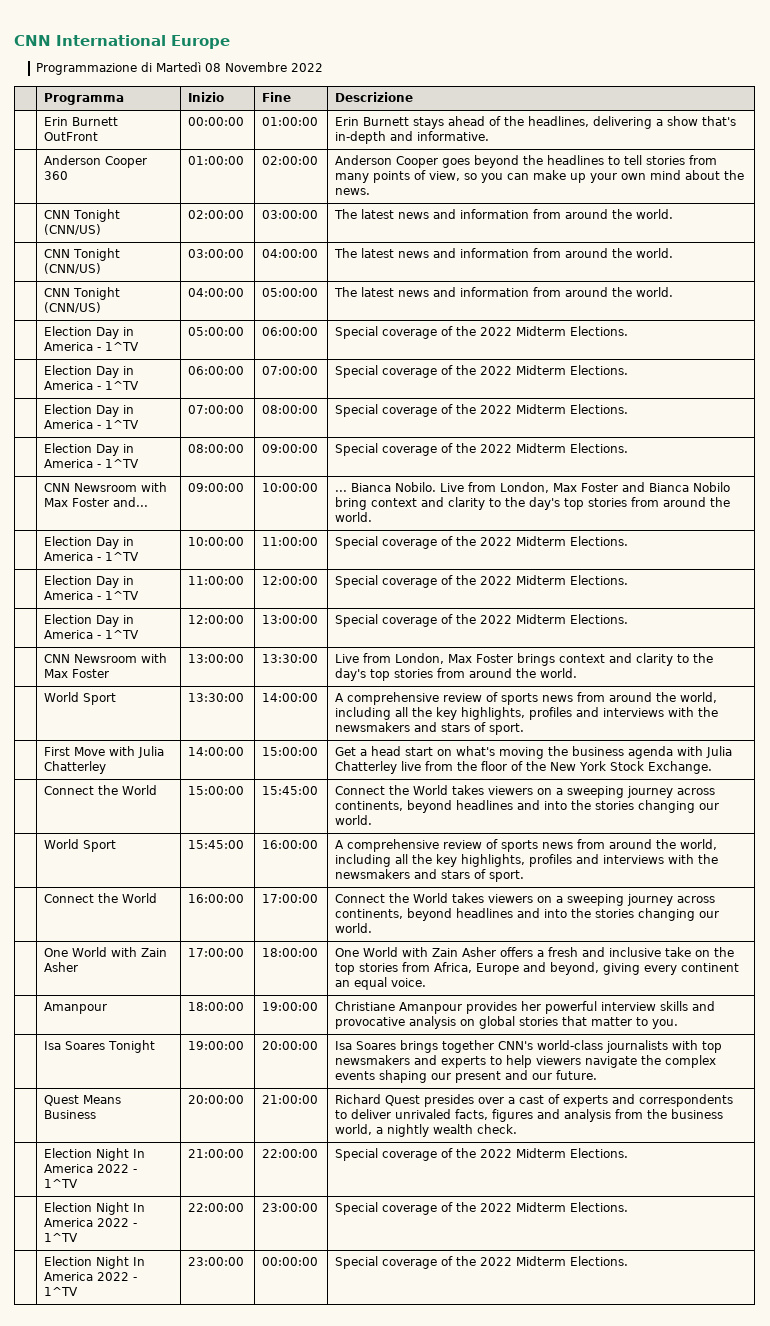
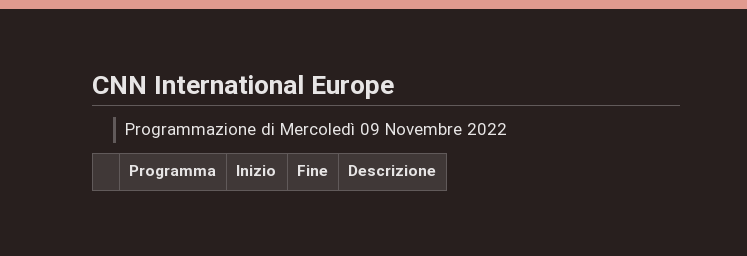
- Programmazione di Martedì 08 Novembre 2022
+ Programmazione di Mercoledì 09 Novembre 2022
- | Erin Burnett OutFront | 00:00:00 | 01:00:00 | Erin Burnett stays ahead of the headlines, delivering a show that's in-depth and informative.
- | Anderson Cooper 360 | 01:00:00 | 02:00:00 | Anderson Cooper goes beyond the headlines to tell stories from many points of view, so you can make up your own mind about the news.
- | CNN Tonight (CNN/US) | 02:00:00 | 03:00:00 | The latest news and information from around the world.
- | CNN Tonight (CNN/US) | 03:00:00 | 04:00:00 | The latest news and information from around the world.
- | CNN Tonight (CNN/US) | 04:00:00 | 05:00:00 | The latest news and information from around the world.
- | Election Day in America - 1^TV | 05:00:00 | 06:00:00 | Special coverage of the 2022 Midterm Elections.
- | Election Day in America - 1^TV | 06:00:00 | 07:00:00 | Special coverage of the 2022 Midterm Elections.
- | Election Day in America - 1^TV | 07:00:00 | 08:00:00 | Special coverage of the 2022 Midterm Elections.
- | Election Day in America - 1^TV | 08:00:00 | 09:00:00 | Special coverage of the 2022 Midterm Elections.
- | CNN Newsroom with Max Foster and... | 09:00:00 | 10:00:00 | ... Bianca Nobilo. Live from London, Max Foster and Bianca Nobilo bring context and clarity to the day's top stories from around the world.
- | Election Day in America - 1^TV | 10:00:00 | 11:00:00 | Special coverage of the 2022 Midterm Elections.
- | Election Day in America - 1^TV | 11:00:00 | 12:00:00 | Special coverage of the 2022 Midterm Elections.
- | Election Day in America - 1^TV | 12:00:00 | 13:00:00 | Special coverage of the 2022 Midterm Elections.
- | CNN Newsroom with Max Foster | 13:00:00 | 13:30:00 | Live from London, Max Foster brings context and clarity to the day's top stories from around the world.
- | World Sport | 13:30:00 | 14:00:00 | A comprehensive review of sports news from around the world, including all the key highlights, profiles and interviews with the newsmakers and stars of sport.
- | First Move with Julia Chatterley | 14:00:00 | 15:00:00 | Get a head start on what's moving the business agenda with Julia Chatterley live from the floor of the New York Stock Exchange.
- | Connect the World | 15:00:00 | 15:45:00 | Connect the World takes viewers on a sweeping journey across continents, beyond headlines and into the stories changing our world.
- | World Sport | 15:45:00 | 16:00:00 | A comprehensive review of sports news from around the world, including all the key highlights, profiles and interviews with the newsmakers and stars of sport.
- | Connect the World | 16:00:00 | 17:00:00 | Connect the World takes viewers on a sweeping journey across continents, beyond headlines and into the stories changing our world.
- | One World with Zain Asher | 17:00:00 | 18:00:00 | One World with Zain Asher offers a fresh and inclusive take on the top stories from Africa, Europe and beyond, giving every continent an equal voice.
- | Amanpour | 18:00:00 | 19:00:00 | Christiane Amanpour provides her powerful interview skills and provocative analysis on global stories that matter to you.
- | Isa Soares Tonight | 19:00:00 | 20:00:00 | Isa Soares brings together CNN's world-class journalists with top newsmakers and experts to help viewers navigate the complex events shaping our present and our future.
- | Quest Means Business | 20:00:00 | 21:00:00 | Richard Quest presides over a cast of experts and correspondents to deliver unrivaled facts, figures and analysis from the business world, a nightly wealth check.
- | Election Night In America 2022 - 1^TV | 21:00:00 | 22:00:00 | Special coverage of the 2022 Midterm Elections.
- | Election Night In America 2022 - 1^TV | 22:00:00 | 23:00:00 | Special coverage of the 2022 Midterm Elections.
- | Election Night In America 2022 - 1^TV | 23:00:00 | 00:00:00 | Special coverage of the 2022 Midterm Elections.

